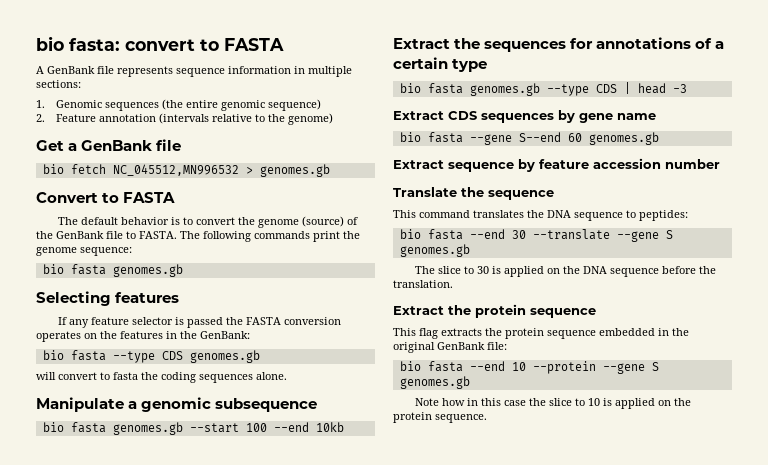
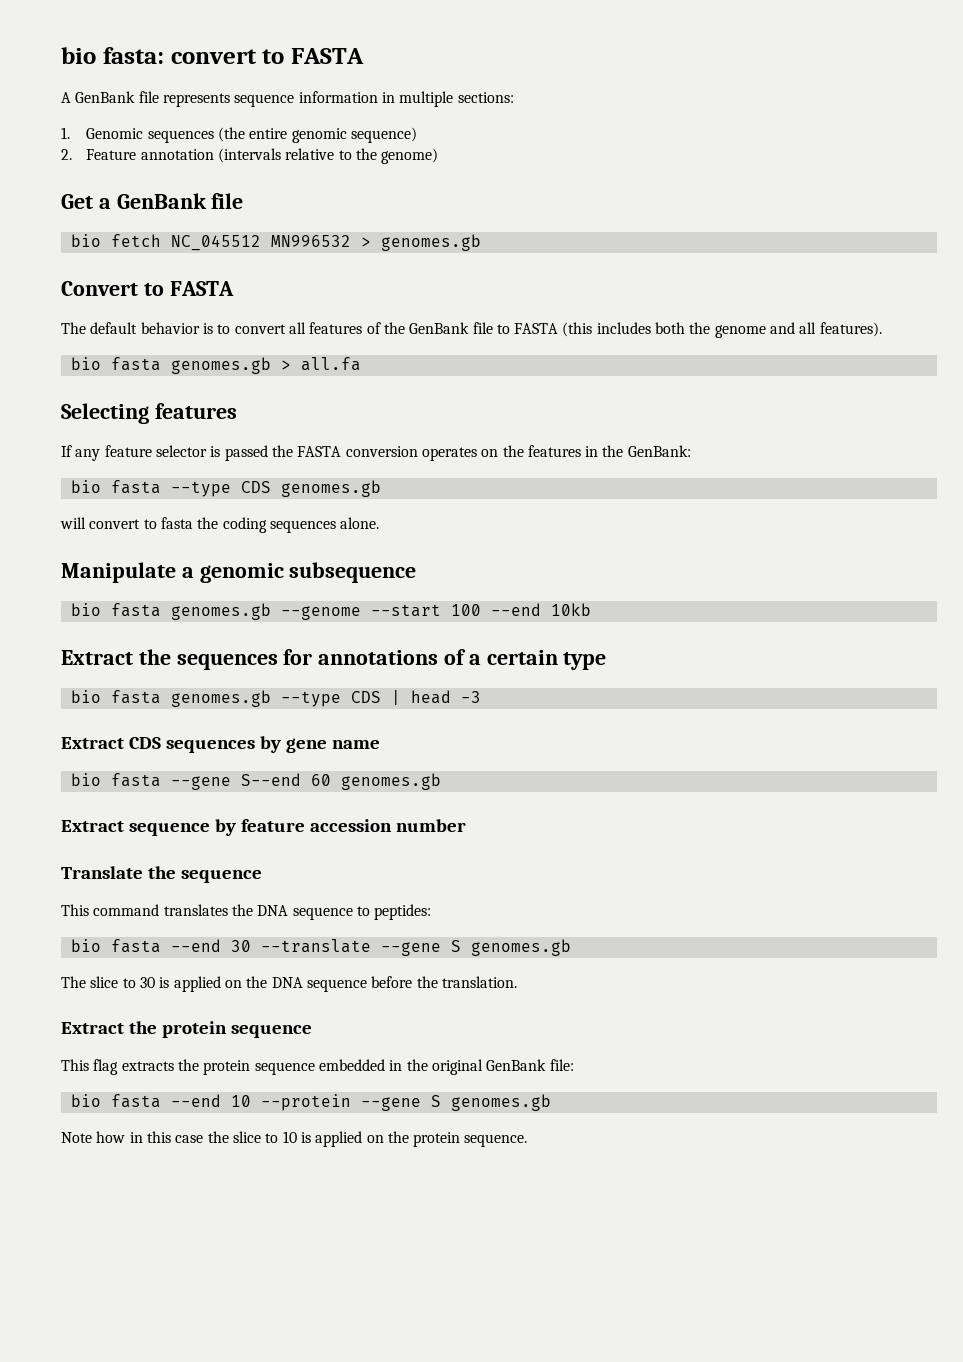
- bio fetch NC_045512,MN996532 > genomes.gb
+ bio fetch NC_045512 MN996532 > genomes.gb
- The default behavior is to convert the genome (source) of the GenBank file to FASTA. The following commands print the genome sequence:
- bio fasta genomes.gb
+ The default behavior is to convert all features of the GenBank file to FASTA (this includes both the genome and all features).
+ bio fasta genomes.gb > all.fa
- bio fasta genomes.gb --start 100 --end 10kb
+ bio fasta genomes.gb --genome --start 100 --end 10kb

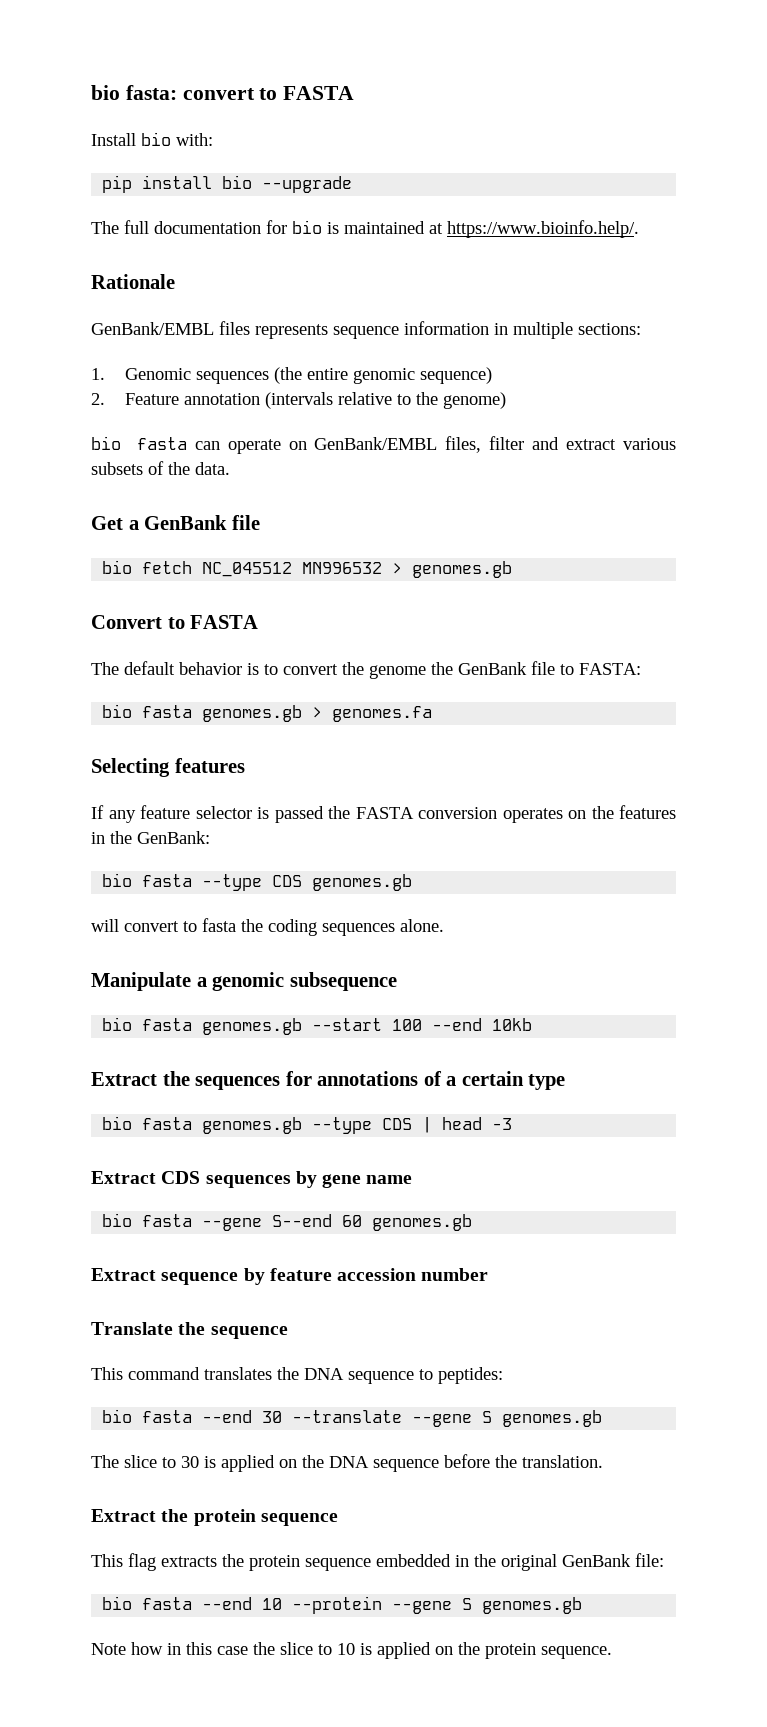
- A GenBank file represents sequence information in multiple sections:
+ Install bio with:
+ pip install bio --upgrade
+ The full documentation for bio is maintained at https://www.bioinfo.help/.
+ Rationale
+ GenBank/EMBL files represents sequence information in multiple sections:
+ bio fasta can operate on GenBank/EMBL files, filter and extract various subsets of the data.
- The default behavior is to convert all features of the GenBank file to FASTA (this includes both the genome and all features).
+ The default behavior is to convert the genome the GenBank file to FASTA:
- bio fasta genomes.gb > all.fa
+ bio fasta genomes.gb > genomes.fa
- bio fasta genomes.gb --genome --start 100 --end 10kb
+ bio fasta genomes.gb --start 100 --end 10kb

